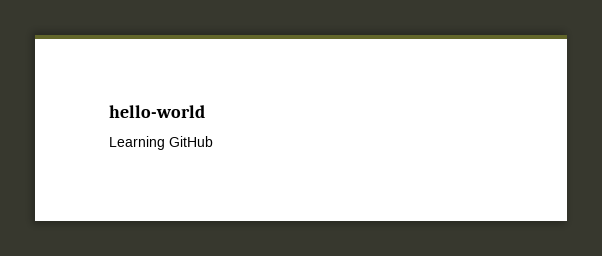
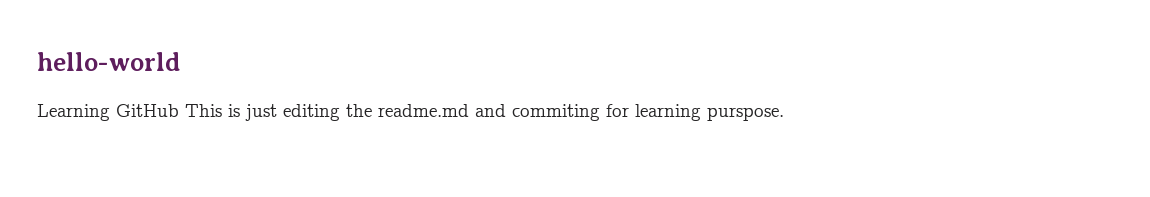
- Learning GitHub
+ Learning GitHub This is just editing the readme.md and commiting for learning purspose.

